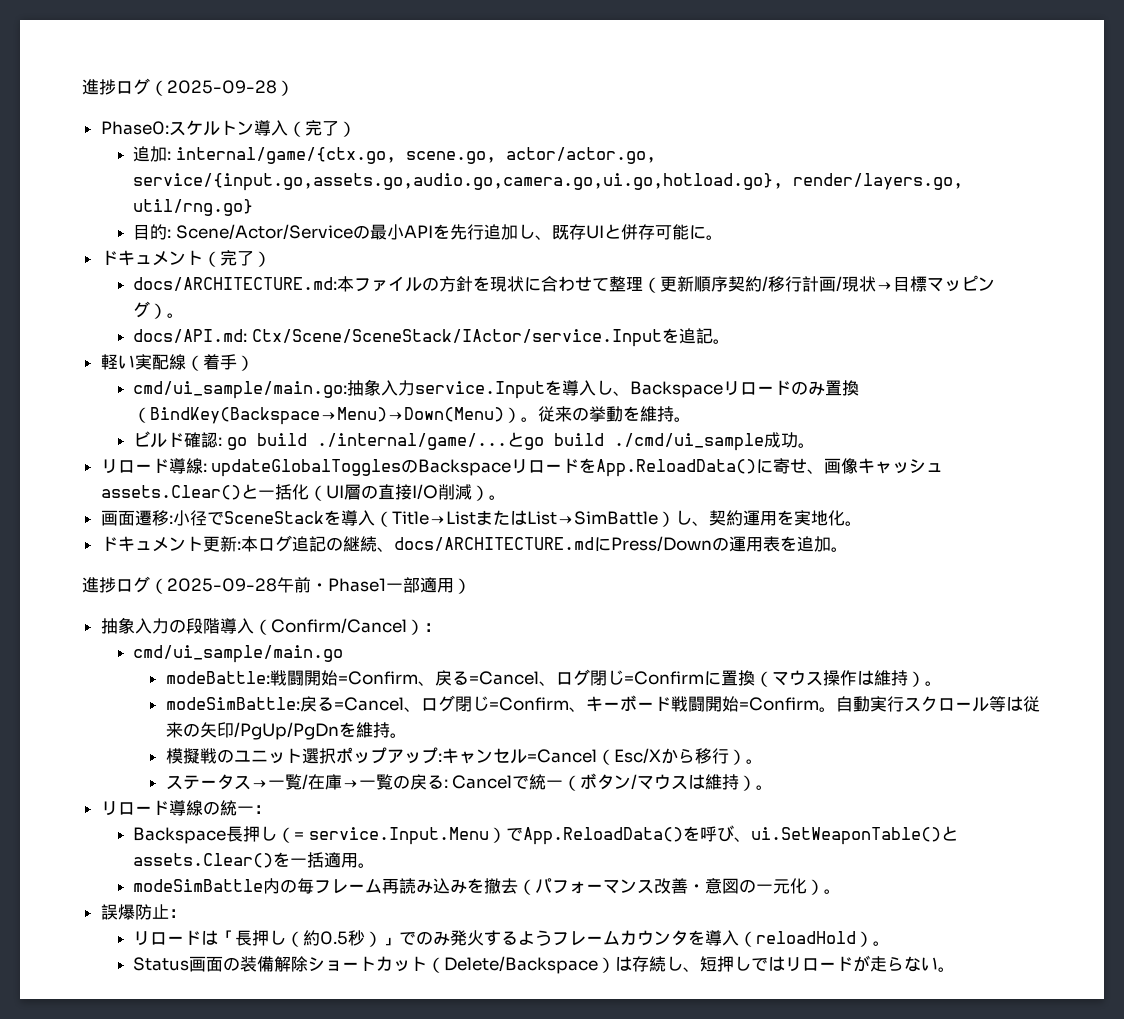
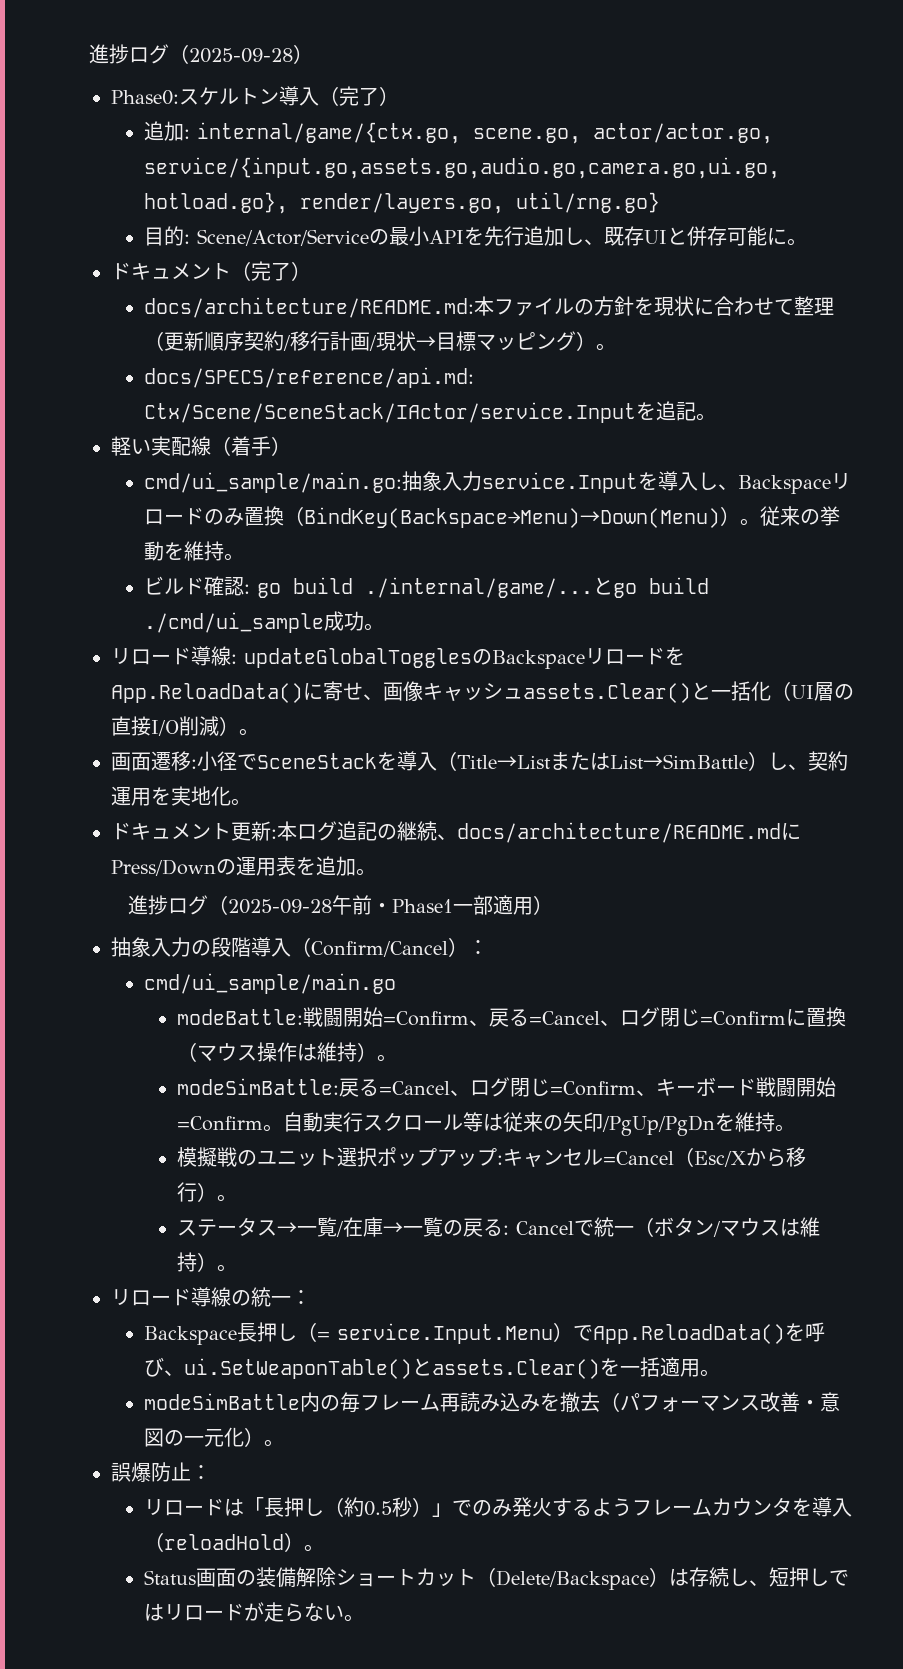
- docs/ARCHITECTURE.md:本ファイルの方針を現状に合わせて整理（更新順序契約/移行計画/現状→目標マッピング）。
+ docs/architecture/README.md:本ファイルの方針を現状に合わせて整理（更新順序契約/移行計画/現状→目標マッピング）。
- docs/API.md: Ctx/Scene/SceneStack/IActor/service.Inputを追記。
+ docs/SPECS/reference/api.md: Ctx/Scene/SceneStack/IActor/service.Inputを追記。
- ドキュメント更新:本ログ追記の継続、docs/ARCHITECTURE.mdにPress/Downの運用表を追加。
+ ドキュメント更新:本ログ追記の継続、docs/architecture/README.mdにPress/Downの運用表を追加。

